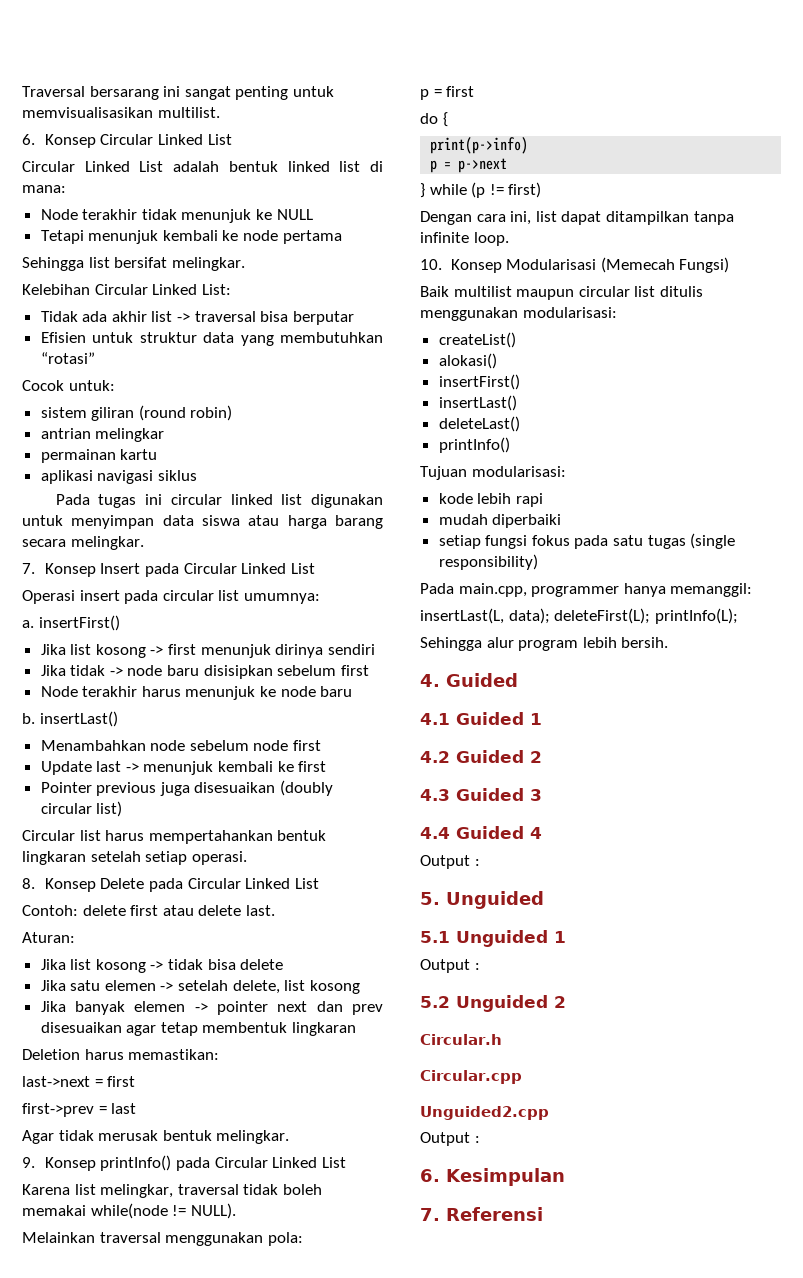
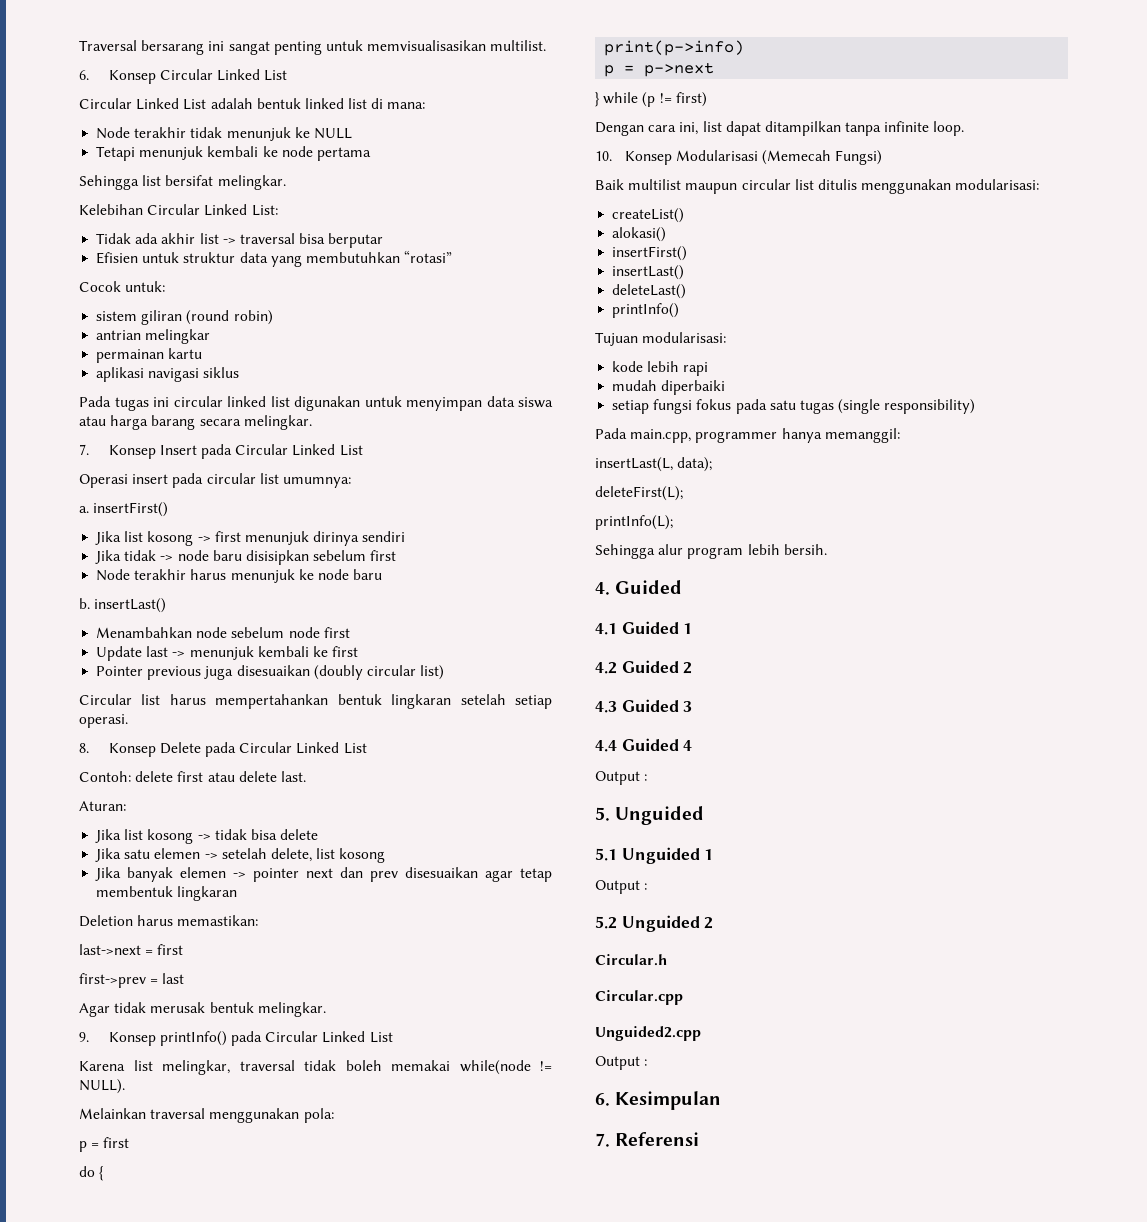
- insertLast(L, data); deleteFirst(L); printInfo(L);
+ insertLast(L, data);
+ deleteFirst(L);
+ printInfo(L);

